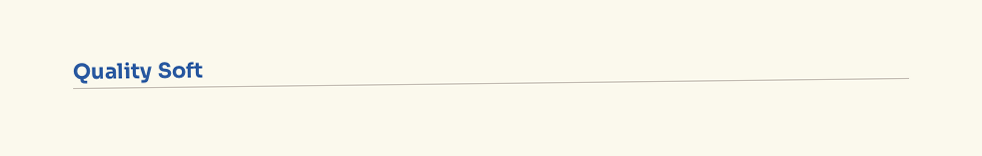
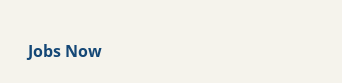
- Quality Soft
+ Jobs Now

